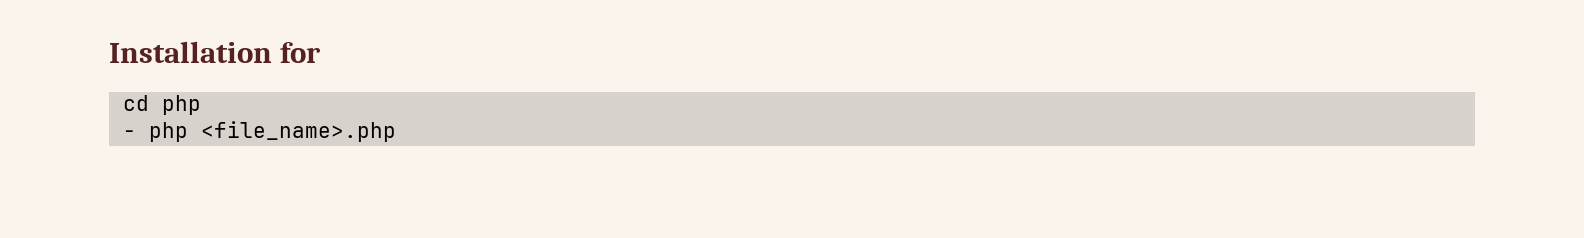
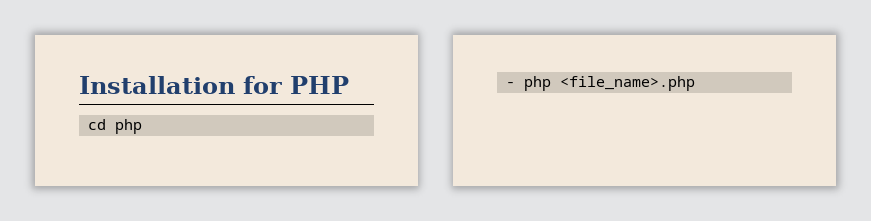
- Installation for
+ Installation for PHP

